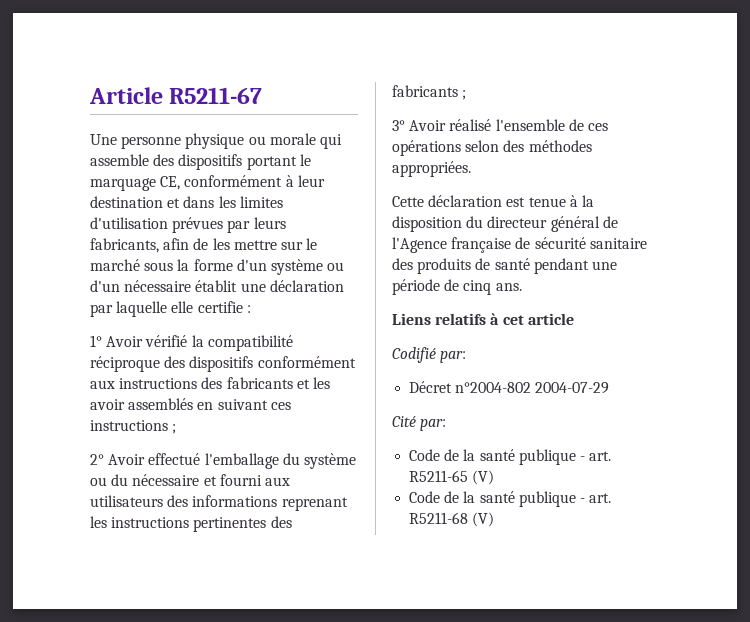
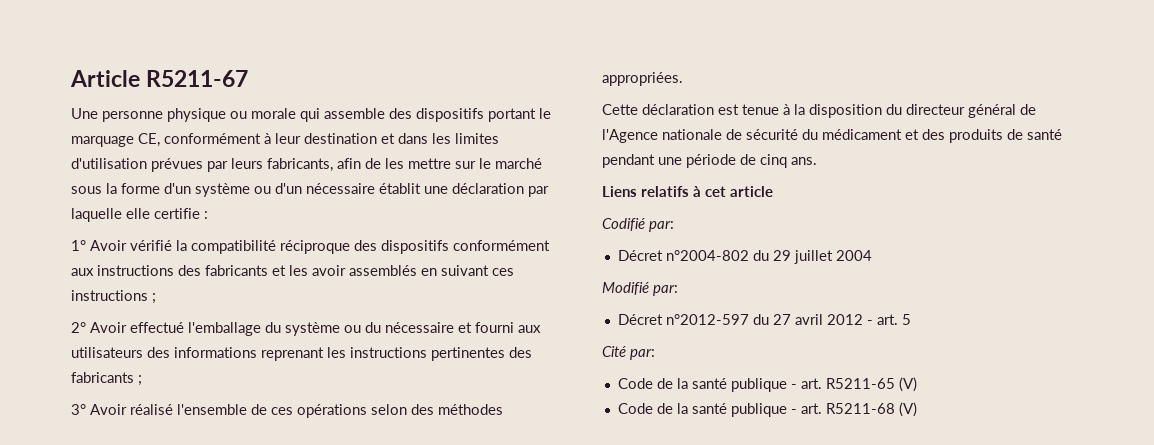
- Cette déclaration est tenue à la disposition du directeur général de l'Agence française de sécurité sanitaire des produits de santé pendant une période de cinq ans.
+ Cette déclaration est tenue à la disposition du directeur général de l'Agence nationale de sécurité du médicament et des produits de santé pendant une période de cinq ans.
- Décret n°2004-802 2004-07-29
+ Décret n°2004-802 du 29 juillet 2004
+ Modifié par:
+ Décret n°2012-597 du 27 avril 2012 - art. 5

